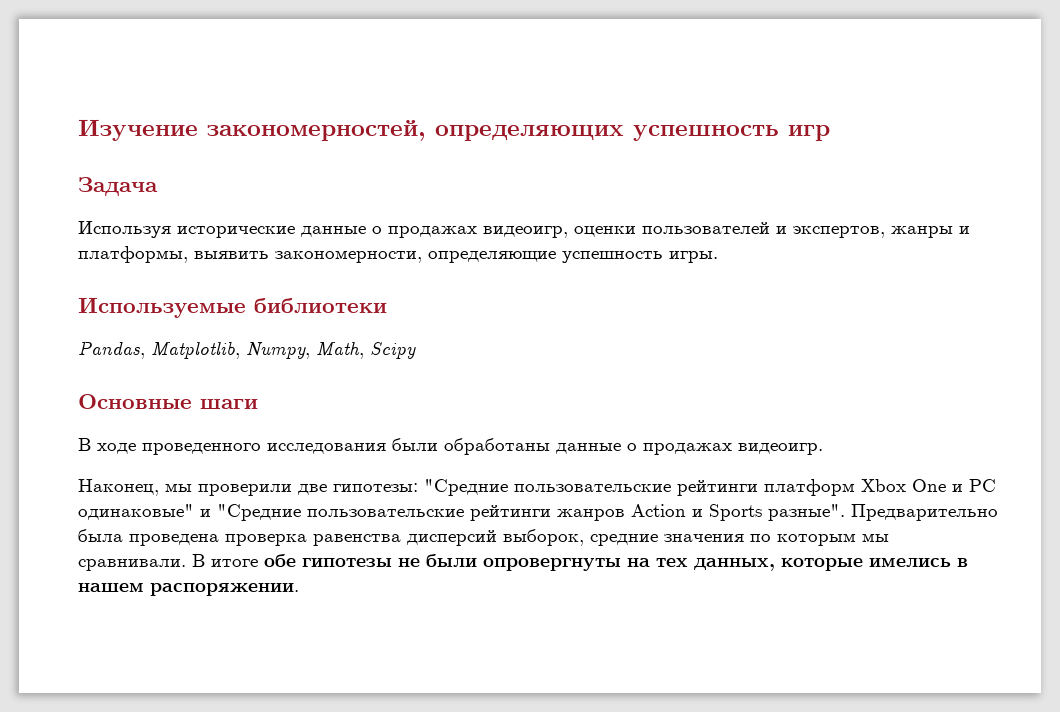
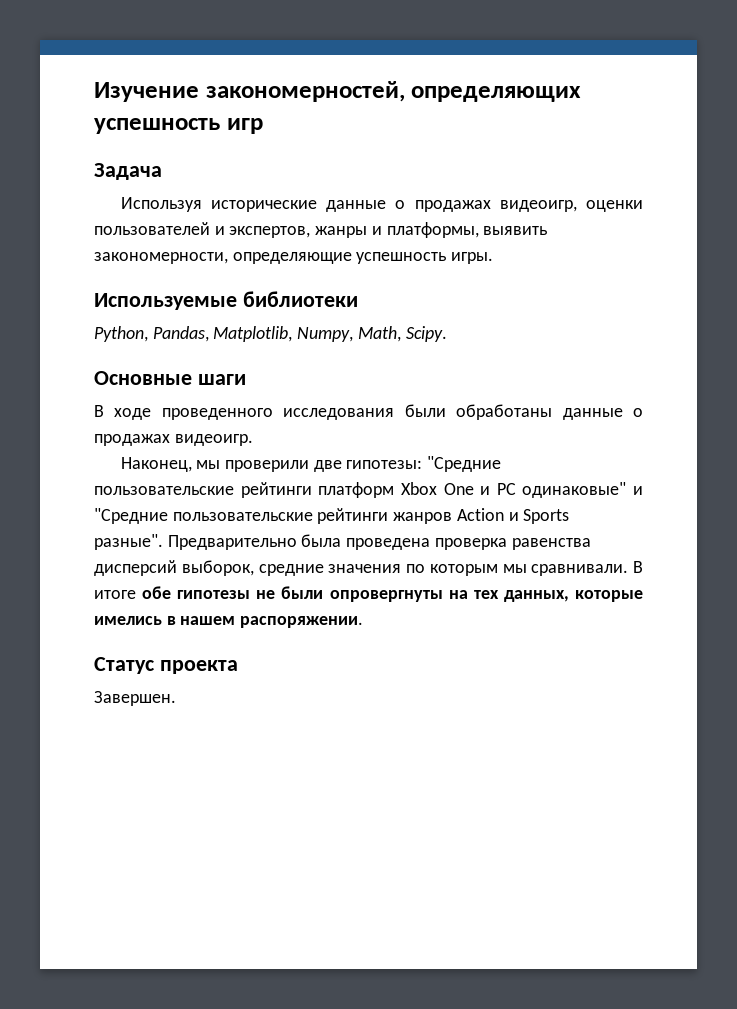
- Pandas, Matplotlib, Numpy, Math, Scipy
+ Python, Pandas, Matplotlib, Numpy, Math, Scipy.
+ Статус проекта
+ Завершен.

